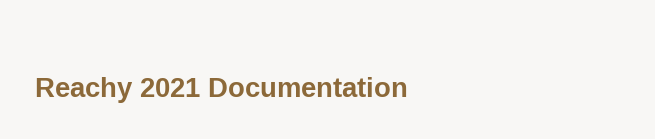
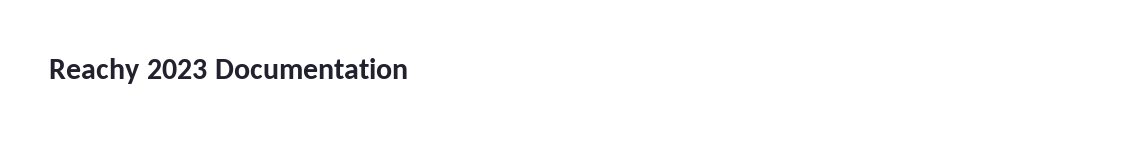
- Reachy 2021 Documentation
+ Reachy 2023 Documentation

